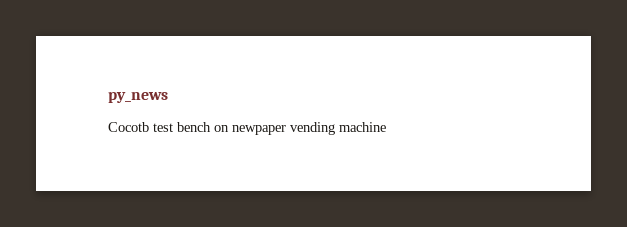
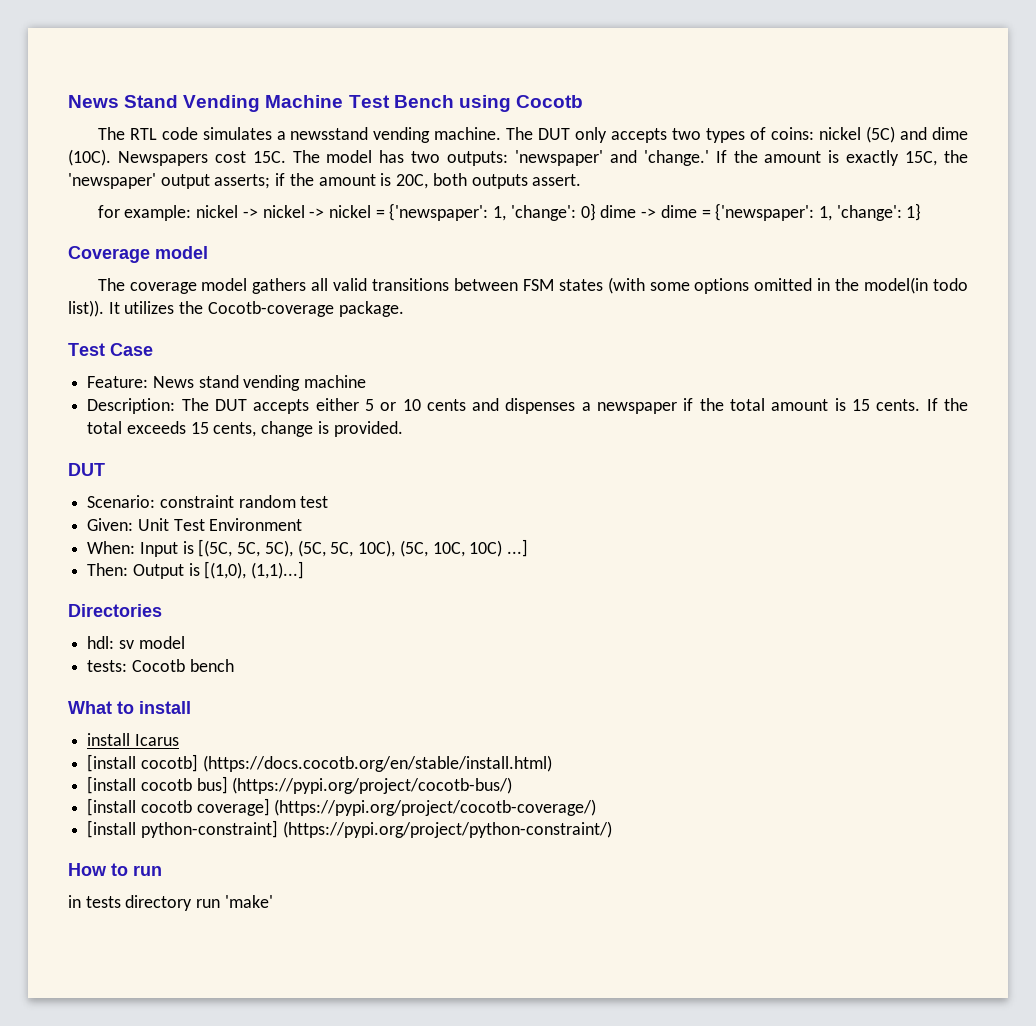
- py_news
- Cocotb test bench on newpaper vending machine
+ News Stand Vending Machine Test Bench using Cocotb
+ The RTL code simulates a newsstand vending machine. The DUT only accepts two types of coins: nickel (5C) and dime (10C). Newspapers cost 15C. The model has two outputs: 'newspaper' and 'change.' If the amount is exactly 15C, the 'newspaper' output asserts; if the amount is 20C, both outputs assert.
+ for example: nickel -> nickel -> nickel = {'newspaper': 1, 'change': 0} dime -> dime = {'newspaper': 1, 'change': 1}
+ Coverage model
+ The coverage model gathers all valid transitions between FSM states (with some options omitted in the model(in todo list)). It utilizes the Cocotb-coverage package.
+ Test Case
+ Feature: News stand vending machine
+ Description: The DUT accepts either 5 or 10 cents and dispenses a newspaper if the total amount is 15 cents. If the total exceeds 15 cents, change is provided.
+ DUT
+ Scenario: constraint random test
+ Given: Unit Test Environment
+ When: Input is [(5C, 5C, 5C), (5C, 5C, 10C), (5C, 10C, 10C) ...]
+ Then: Output is [(1,0), (1,1)...]
+ Directories
+ hdl: sv model
+ tests: Cocotb bench
+ What to install
+ install Icarus
+ [install cocotb] (https://docs.cocotb.org/en/stable/install.html)
+ [install cocotb bus] (https://pypi.org/project/cocotb-bus/)
+ [install cocotb coverage] (https://pypi.org/project/cocotb-coverage/)
+ [install python-constraint] (https://pypi.org/project/python-constraint/)
+ How to run
+ in tests directory run 'make'

